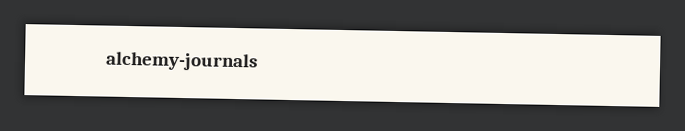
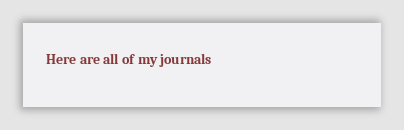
- alchemy-journals
+ Here are all of my journals

